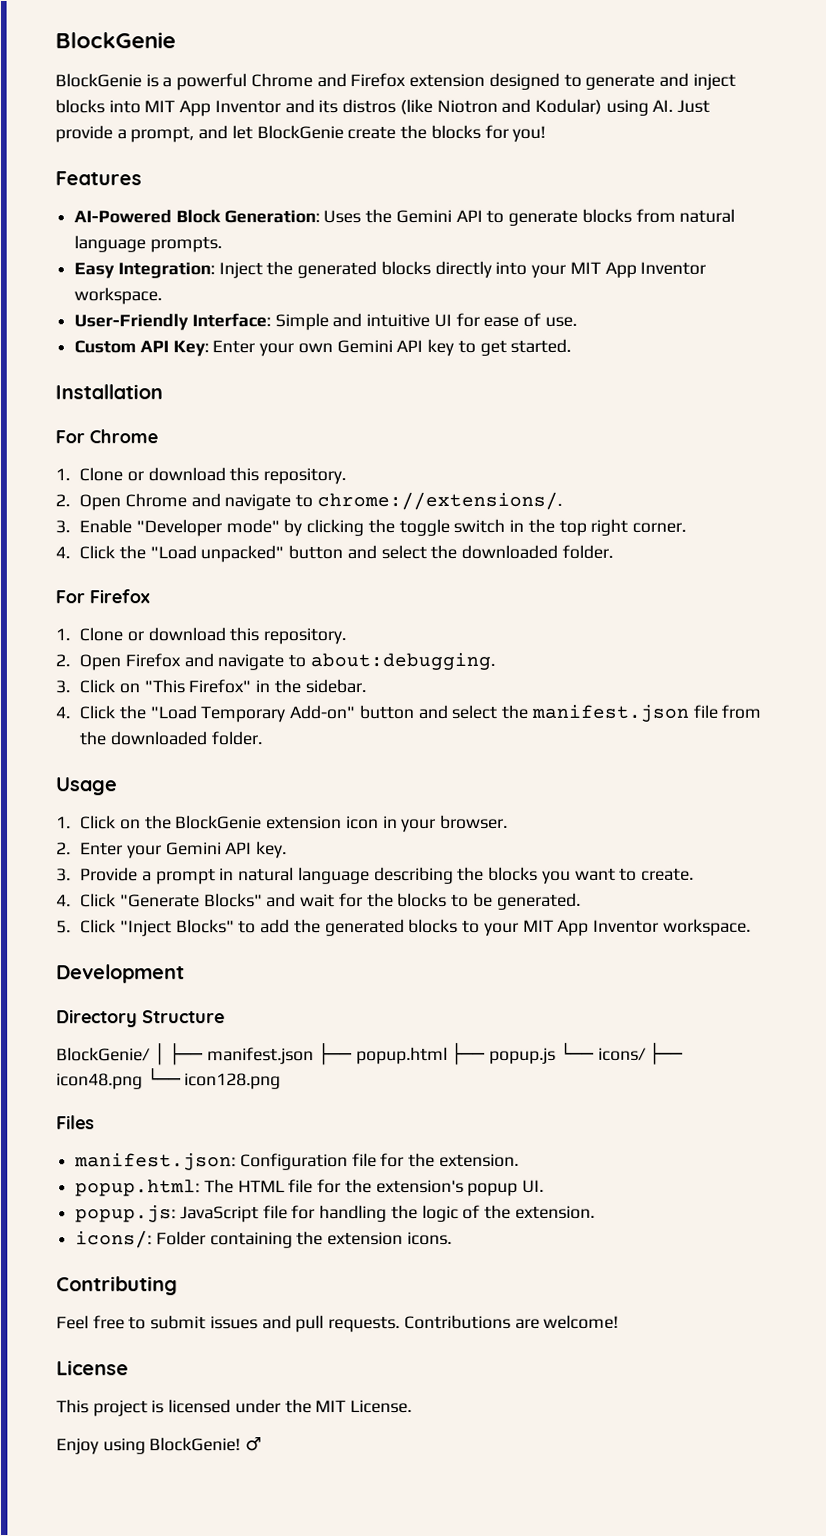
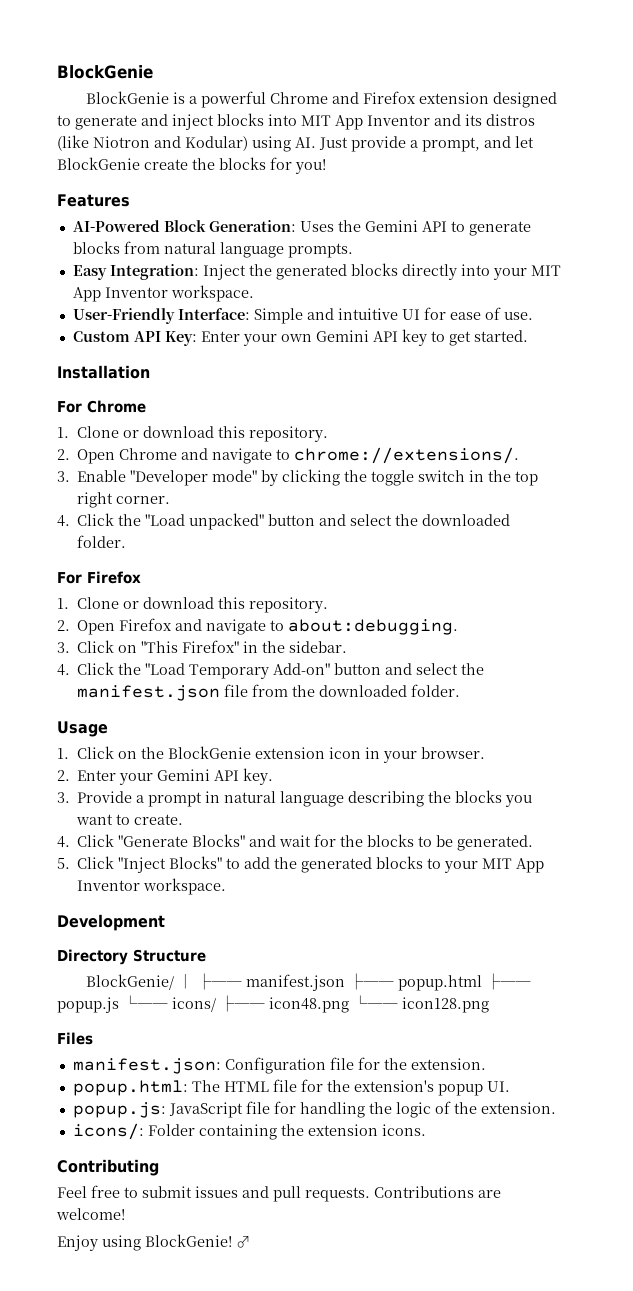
- License
- This project is licensed under the MIT License.

